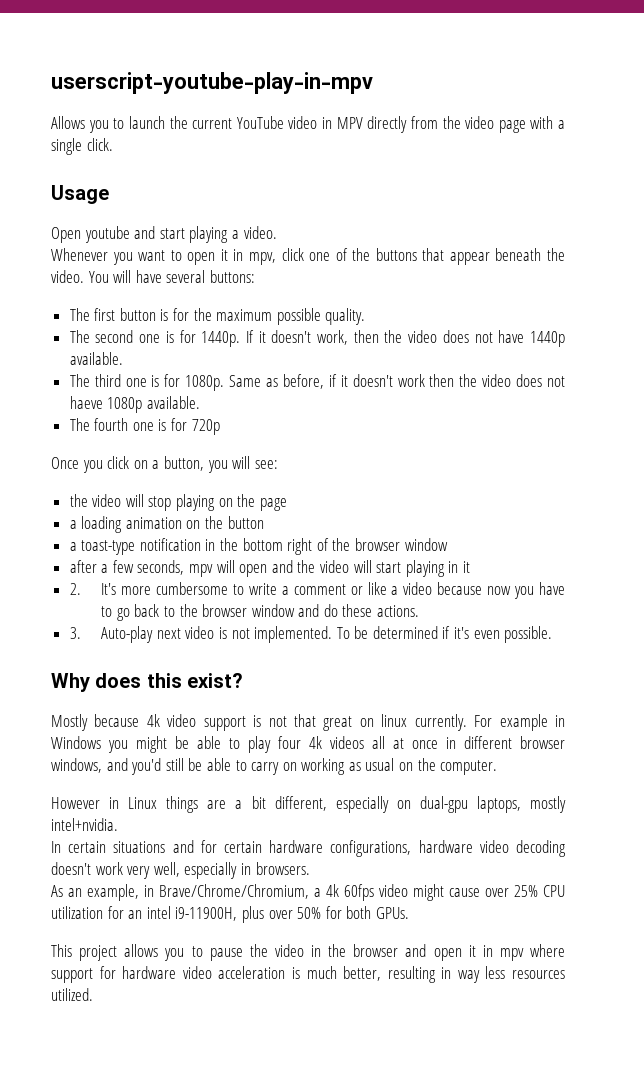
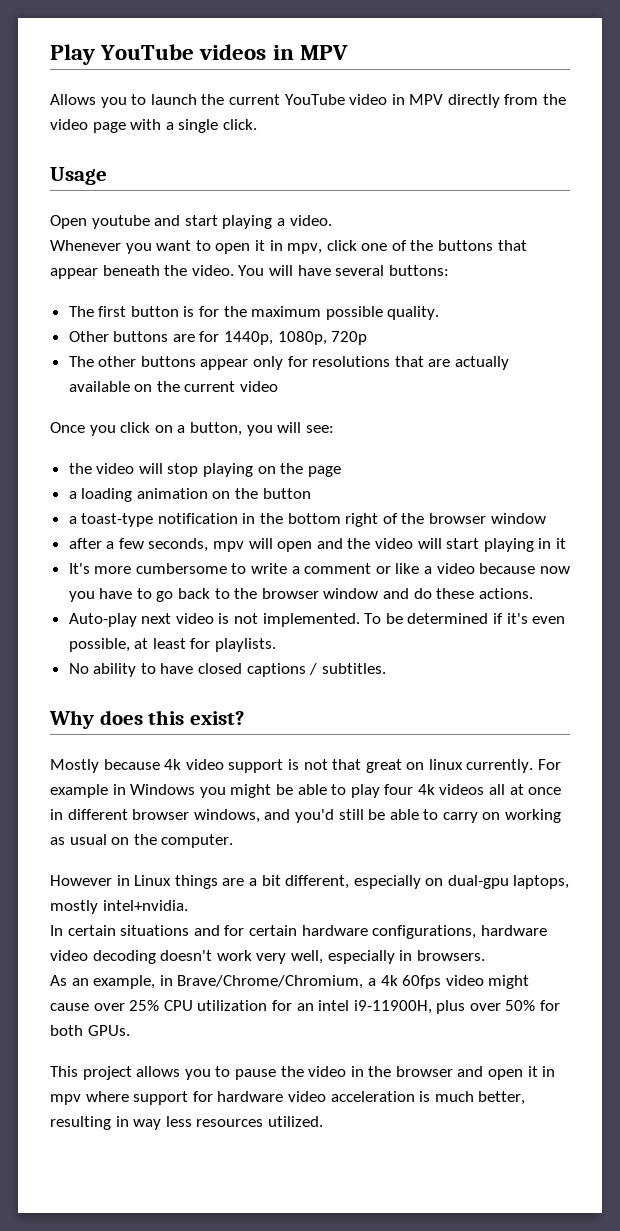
- userscript-youtube-play-in-mpv
+ Play YouTube videos in MPV
- The second one is for 1440p. If it doesn't work, then the video does not have 1440p available.
- The third one is for 1080p. Same as before, if it doesn't work then the video does not haeve 1080p available.
- The fourth one is for 720p
+ Other buttons are for 1440p, 1080p, 720p
+ The other buttons appear only for resolutions that are actually available on the current video
- 2. It's more cumbersome to write a comment or like a video because now you have to go back to the browser window and do these actions.
+ It's more cumbersome to write a comment or like a video because now you have to go back to the browser window and do these actions.
- 3. Auto-play next video is not implemented.
+ Auto-play next video is not implemented.
- To be determined if it's even possible.
+ To be determined if it's even possible, at least for playlists.
+ No ability to have closed captions / subtitles.

